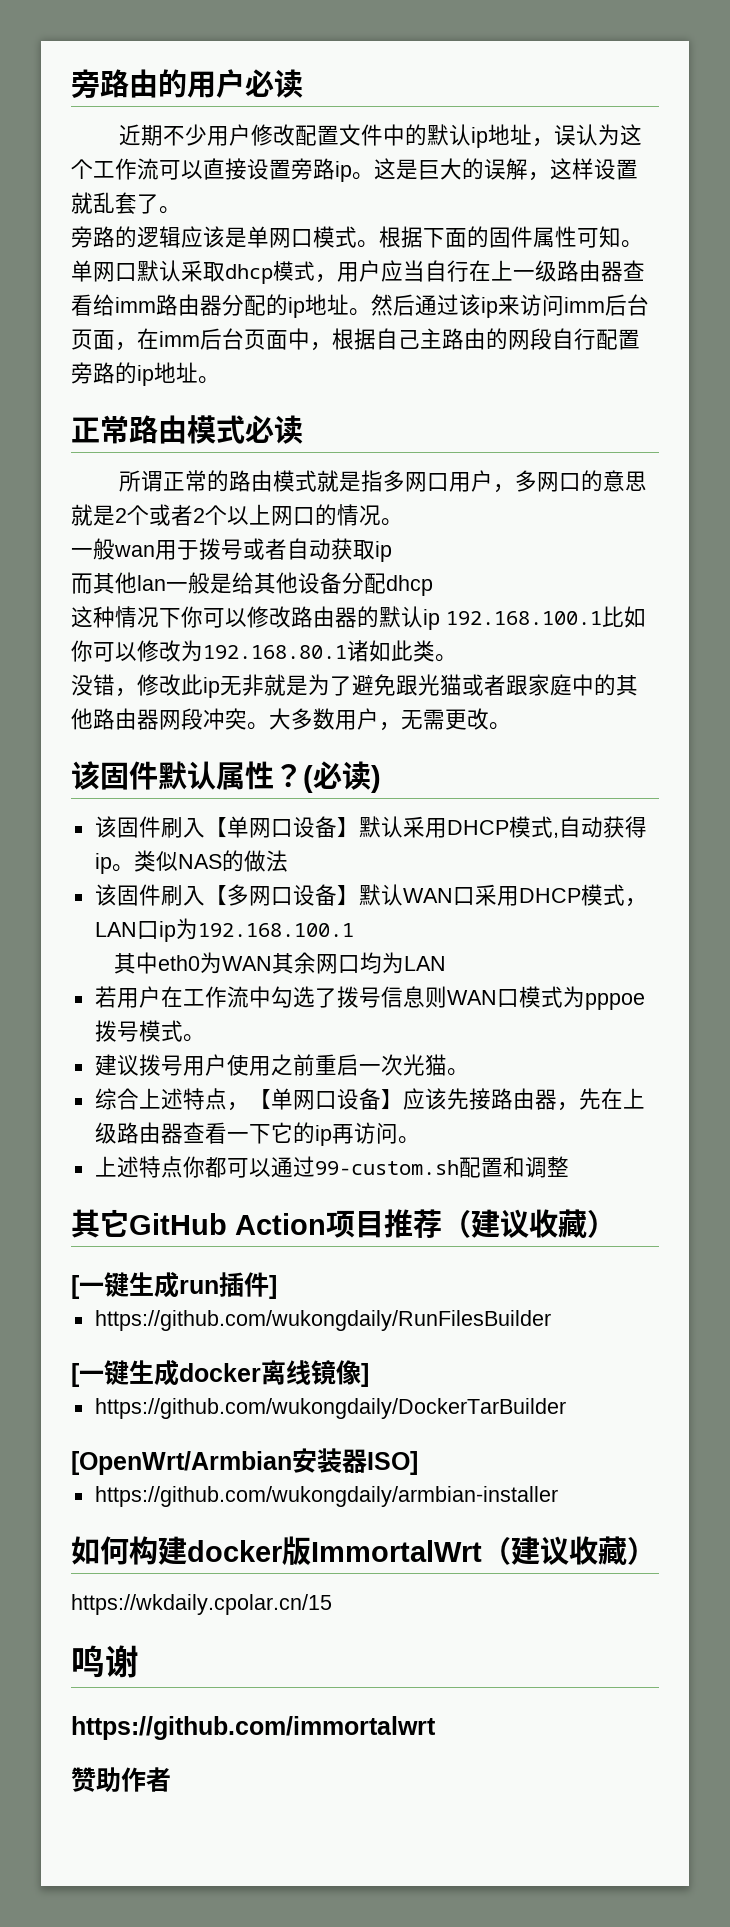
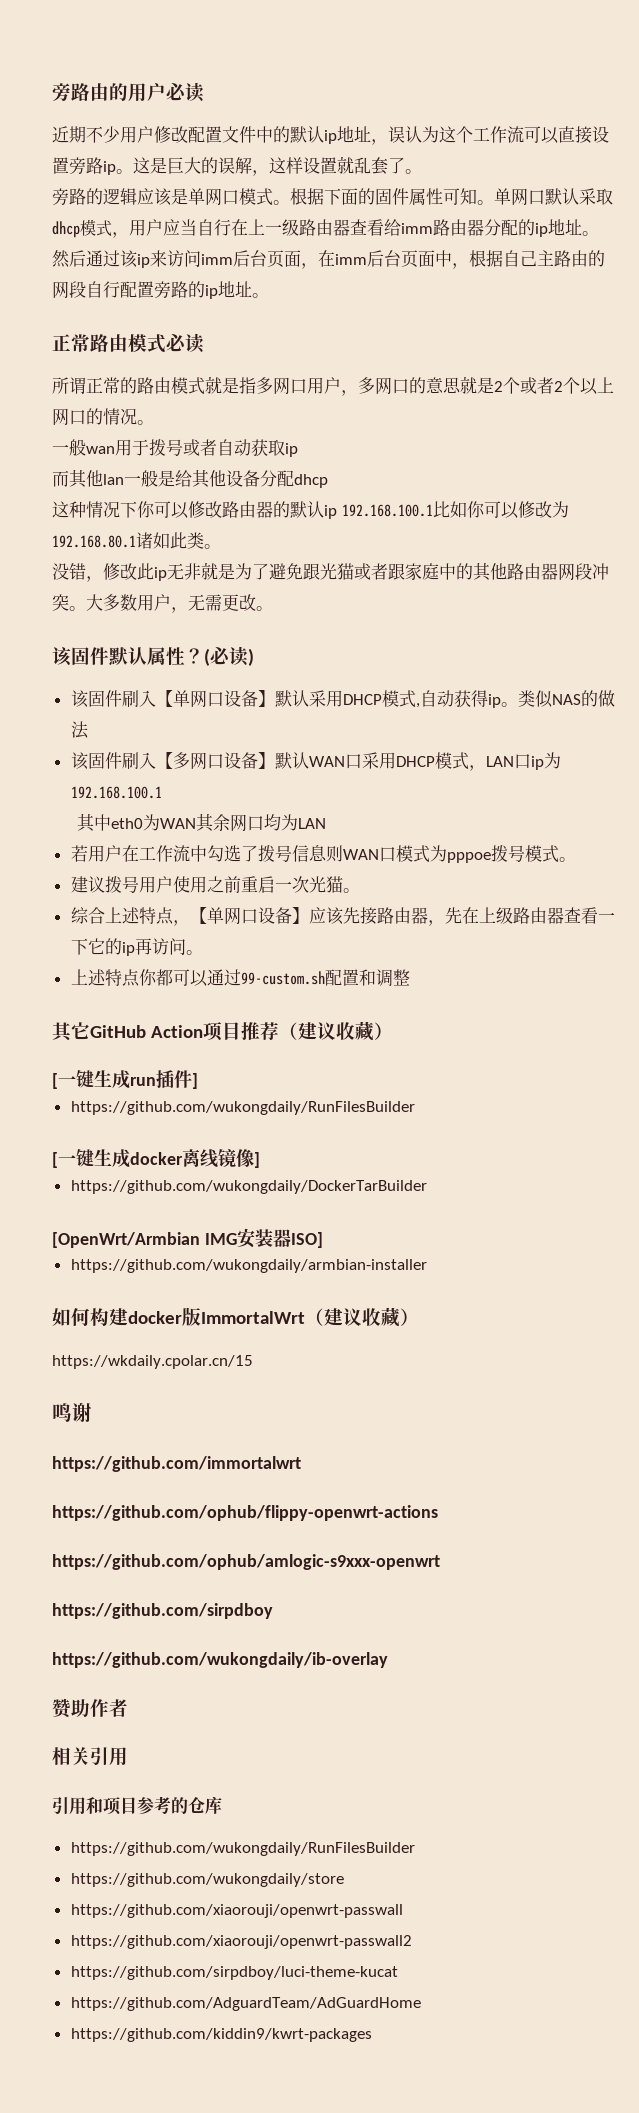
- [OpenWrt/Armbian安装器ISO]
+ [OpenWrt/Armbian IMG安装器ISO]
+ https://github.com/ophub/flippy-openwrt-actions
+ https://github.com/ophub/amlogic-s9xxx-openwrt
+ https://github.com/sirpdboy
+ https://github.com/wukongdaily/ib-overlay
  赞助作者
+ 相关引用
+ 引用和项目参考的仓库
+ https://github.com/wukongdaily/RunFilesBuilder
+ https://github.com/wukongdaily/store
+ https://github.com/xiaorouji/openwrt-passwall
+ https://github.com/xiaorouji/openwrt-passwall2
+ https://github.com/sirpdboy/luci-theme-kucat
+ https://github.com/AdguardTeam/AdGuardHome
+ https://github.com/kiddin9/kwrt-packages

